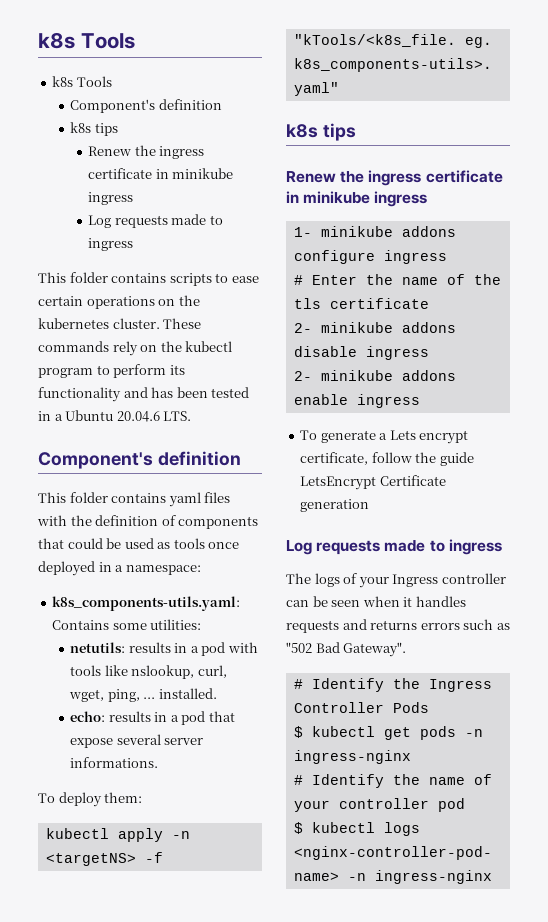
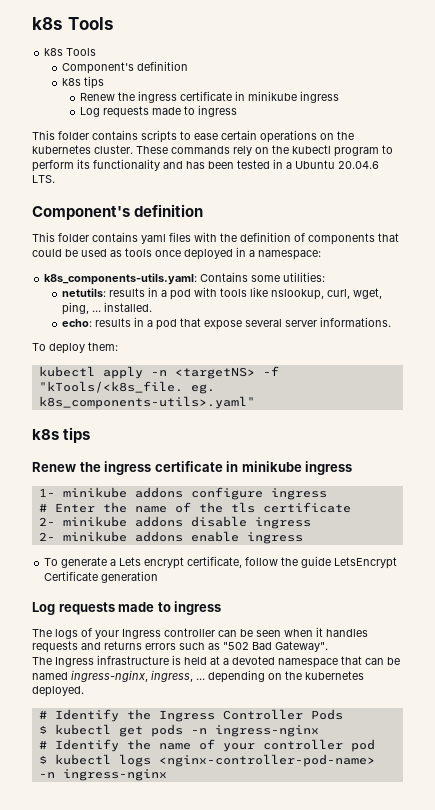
+ The Ingress infrastructure is held at a devoted namespace that can be named ingress-nginx, ingress, ... depending on the kubernetes deployed.

